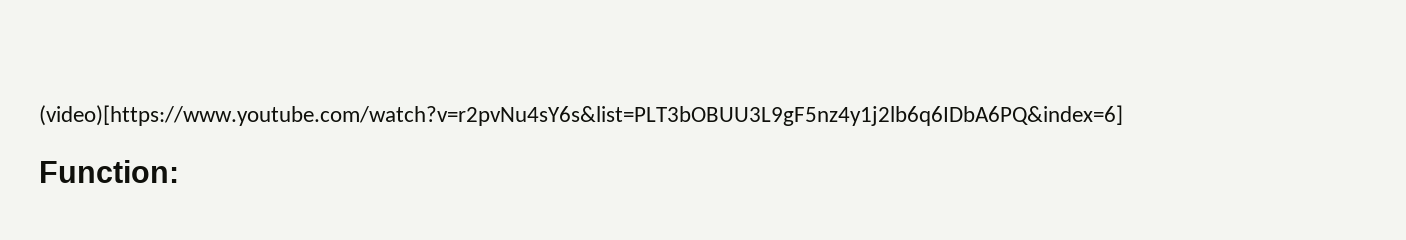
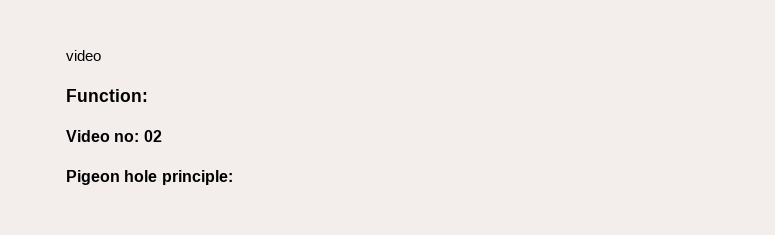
- (video)[https://www.youtube.com/watch?v=r2pvNu4sY6s&list=PLT3bOBUU3L9gF5nz4y1j2lb6q6IDbA6PQ&index=6]
+ video
+ Video no: 02
+ Pigeon hole principle:

